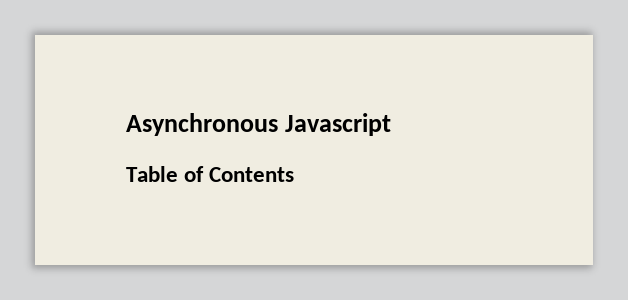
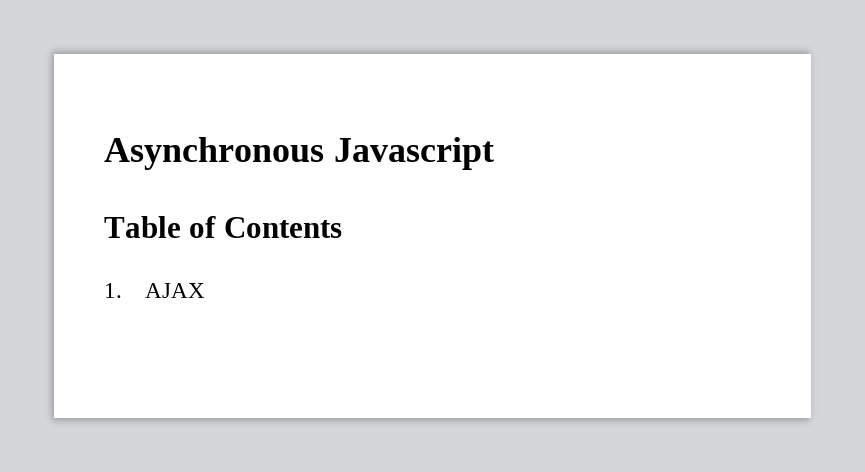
+ 1. AJAX

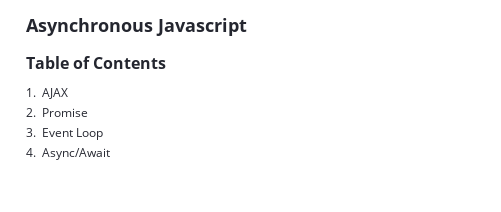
+ 2. Promise
+ 3. Event Loop
+ 4. Async/Await

